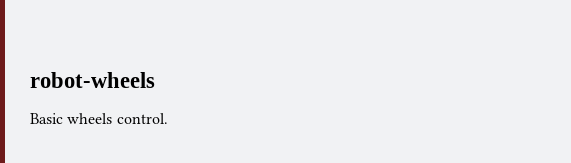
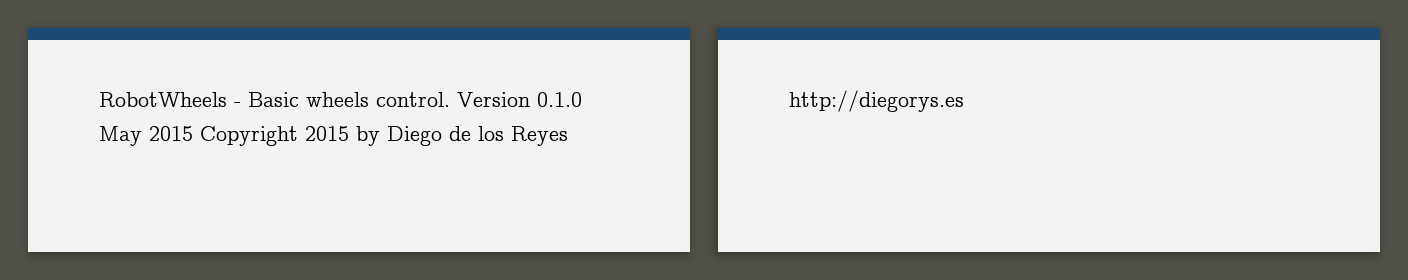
- robot-wheels
- Basic wheels control.
+ RobotWheels - Basic wheels control.
+ Version 0.1.0 May 2015 Copyright 2015 by Diego de los Reyes http://diegorys.es

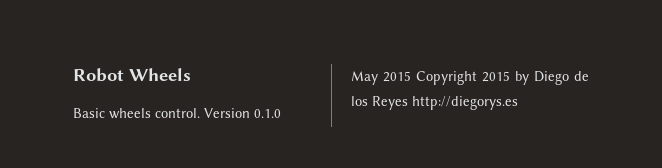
- RobotWheels - Basic wheels control.
+ Robot Wheels
+ Basic wheels control.

